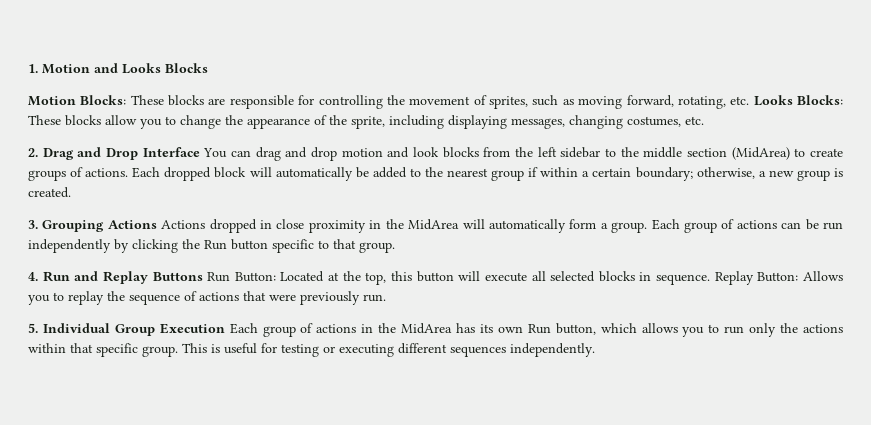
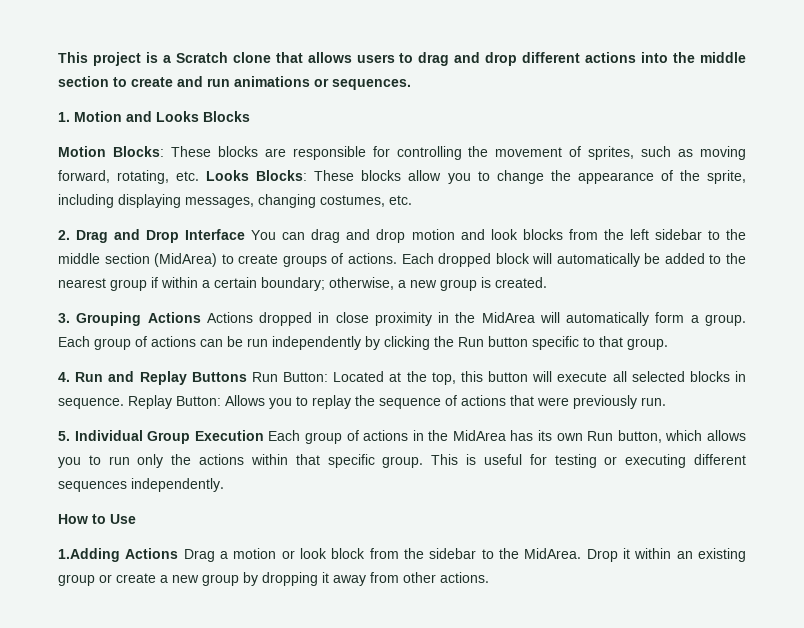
+ This project is a Scratch clone that allows users to drag and drop different actions into the middle section to create and run animations or sequences.
+ How to Use
+ 1.Adding Actions Drag a motion or look block from the sidebar to the MidArea. Drop it within an existing group or create a new group by dropping it away from other actions.

